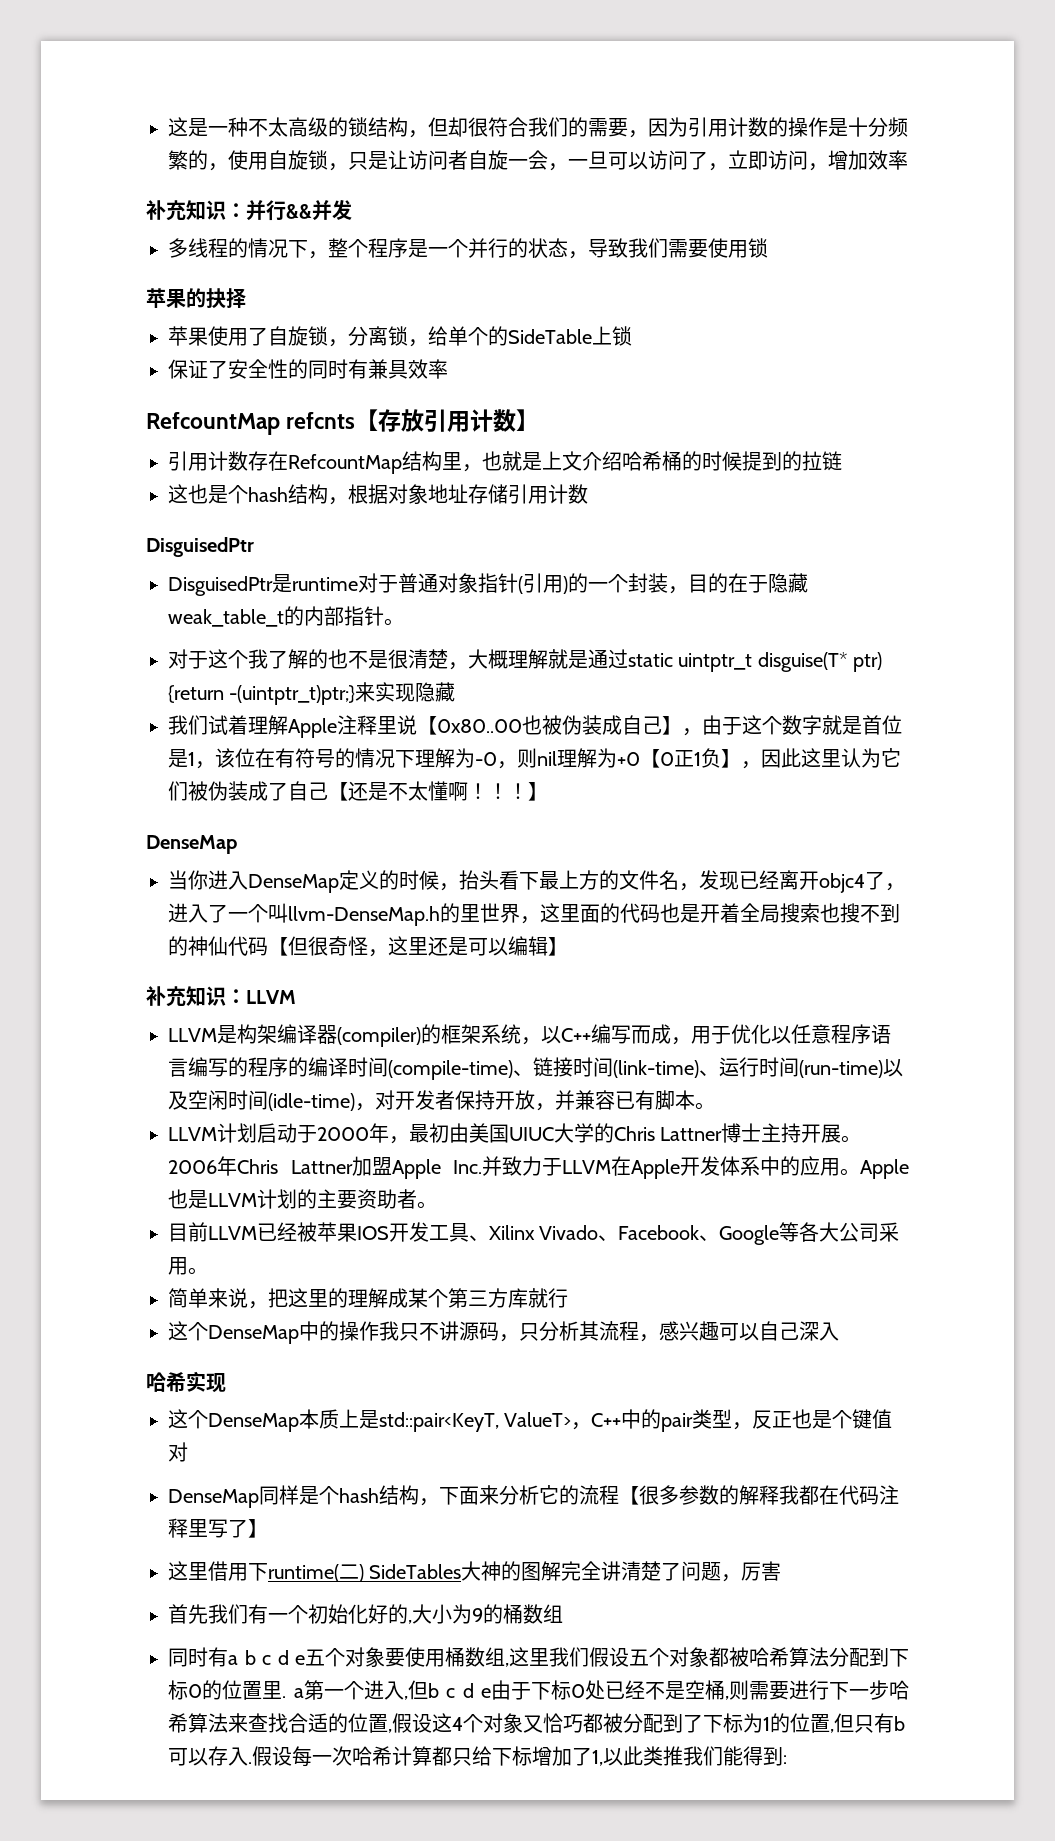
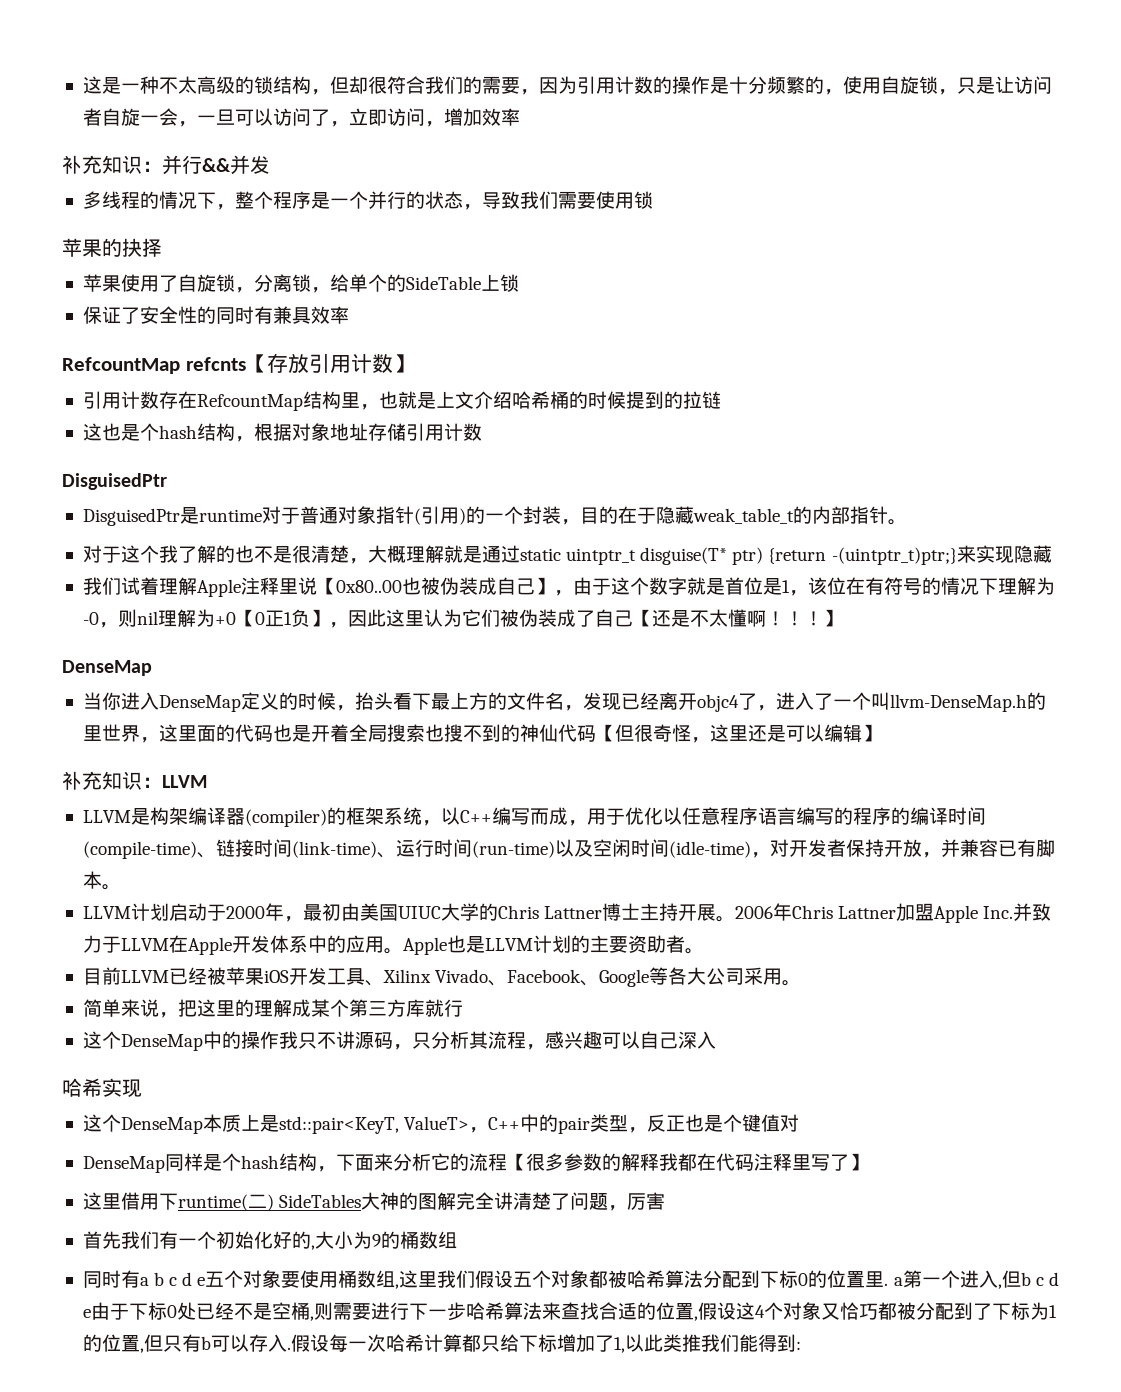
- 目前LLVM已经被苹果IOS开发工具、Xilinx Vivado、Facebook、Google等各大公司采用。
+ 目前LLVM已经被苹果iOS开发工具、Xilinx Vivado、Facebook、Google等各大公司采用。

